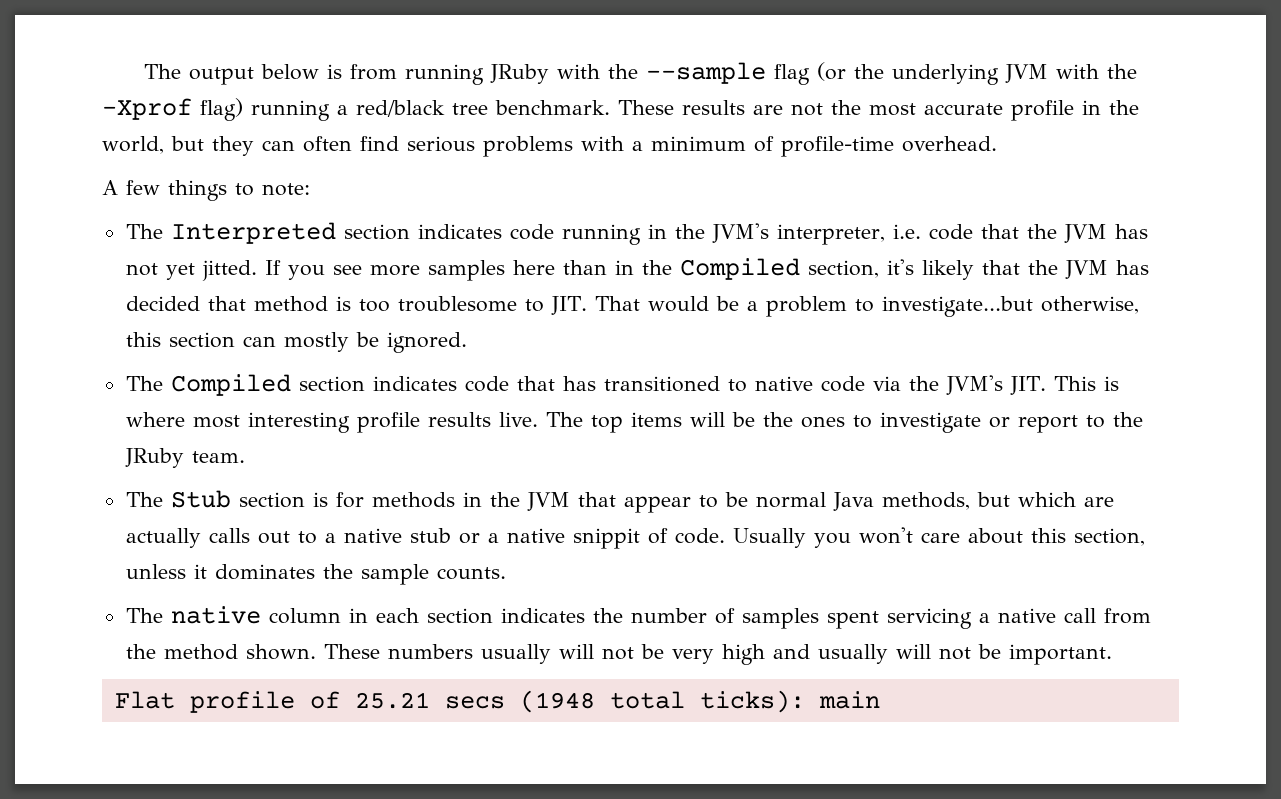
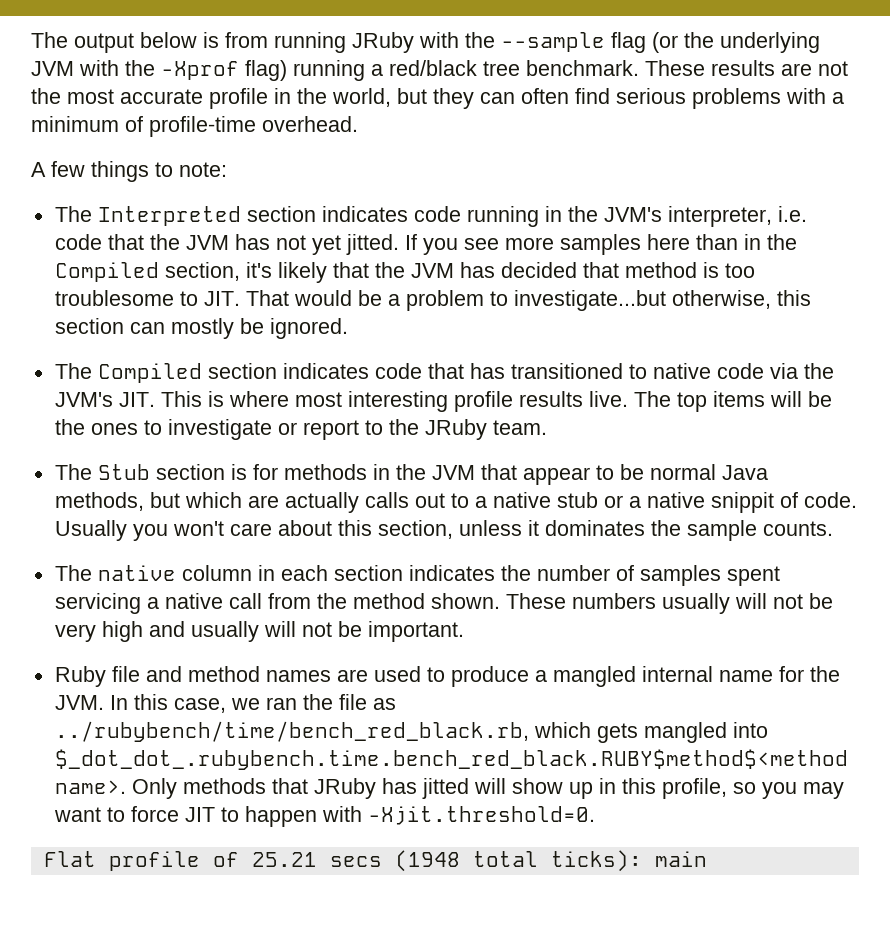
+ Ruby file and method names are used to produce a mangled internal name for the JVM. In this case, we ran the file as ../rubybench/time/bench_red_black.rb, which gets mangled into $_dot_dot_.rubybench.time.bench_red_black.RUBY$method$<method name>. Only methods that JRuby has jitted will show up in this profile, so you may want to force JIT to happen with -Xjit.threshold=0.

